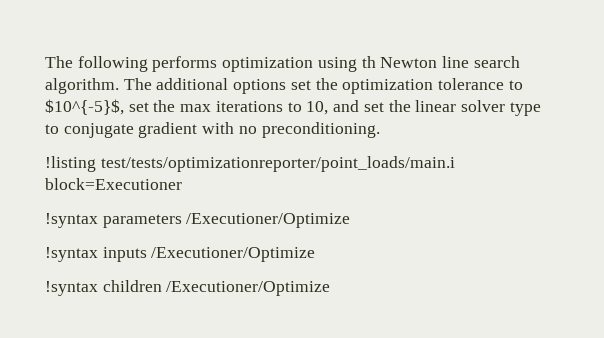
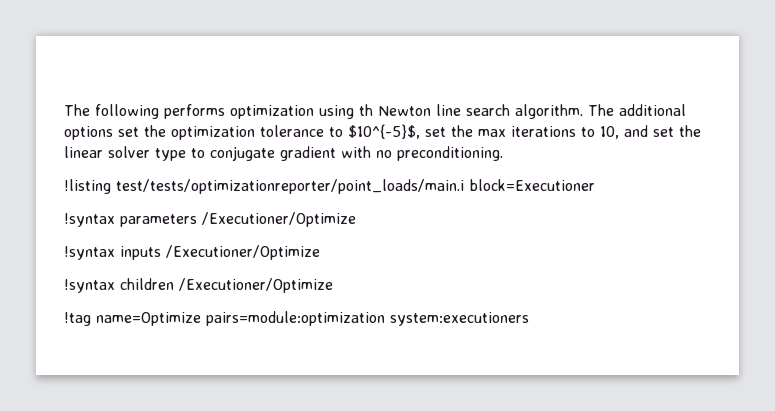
+ !tag name=Optimize pairs=module:optimization system:executioners

